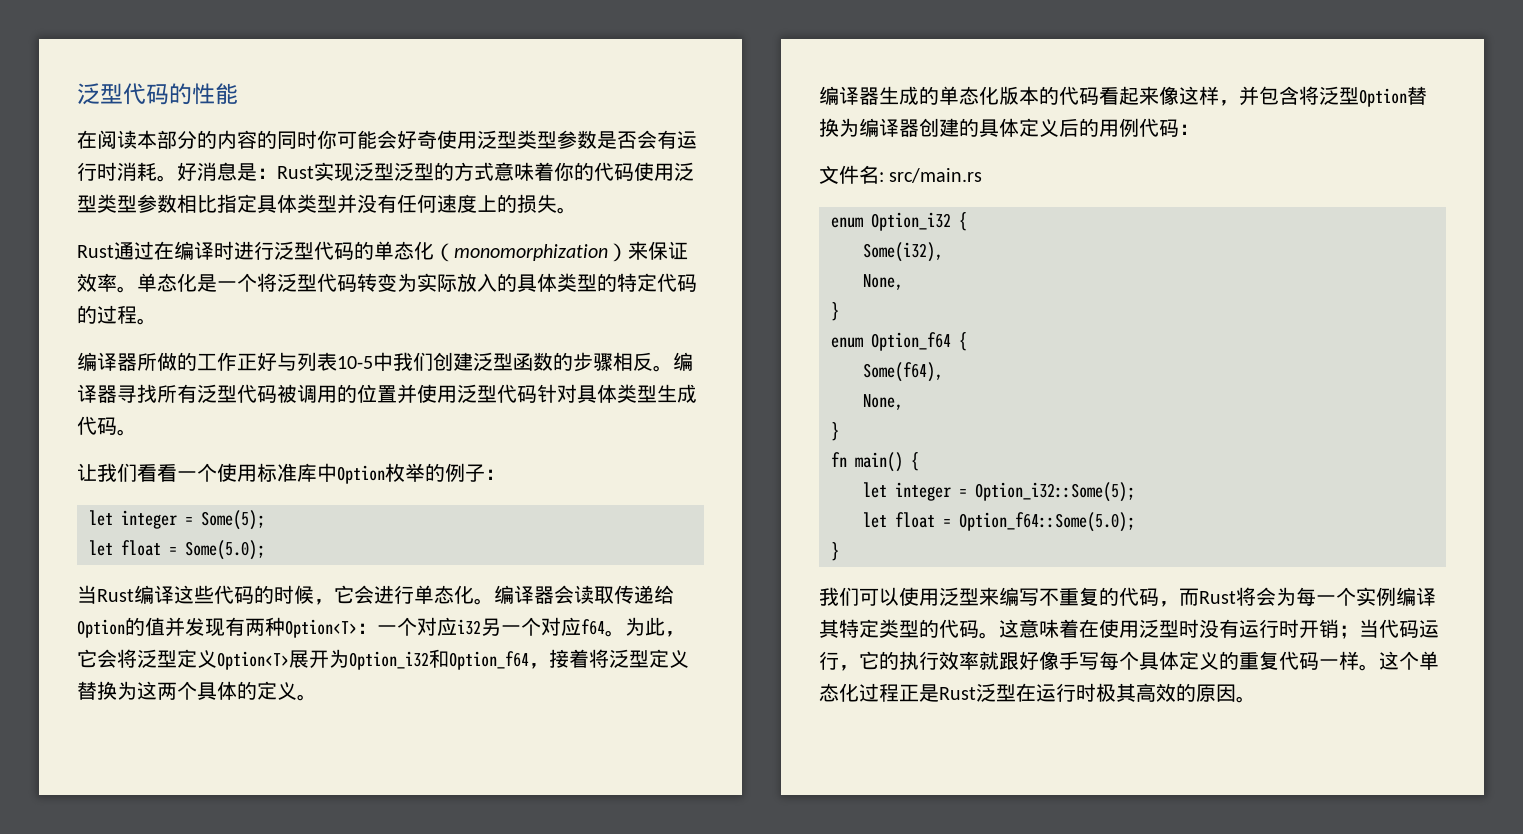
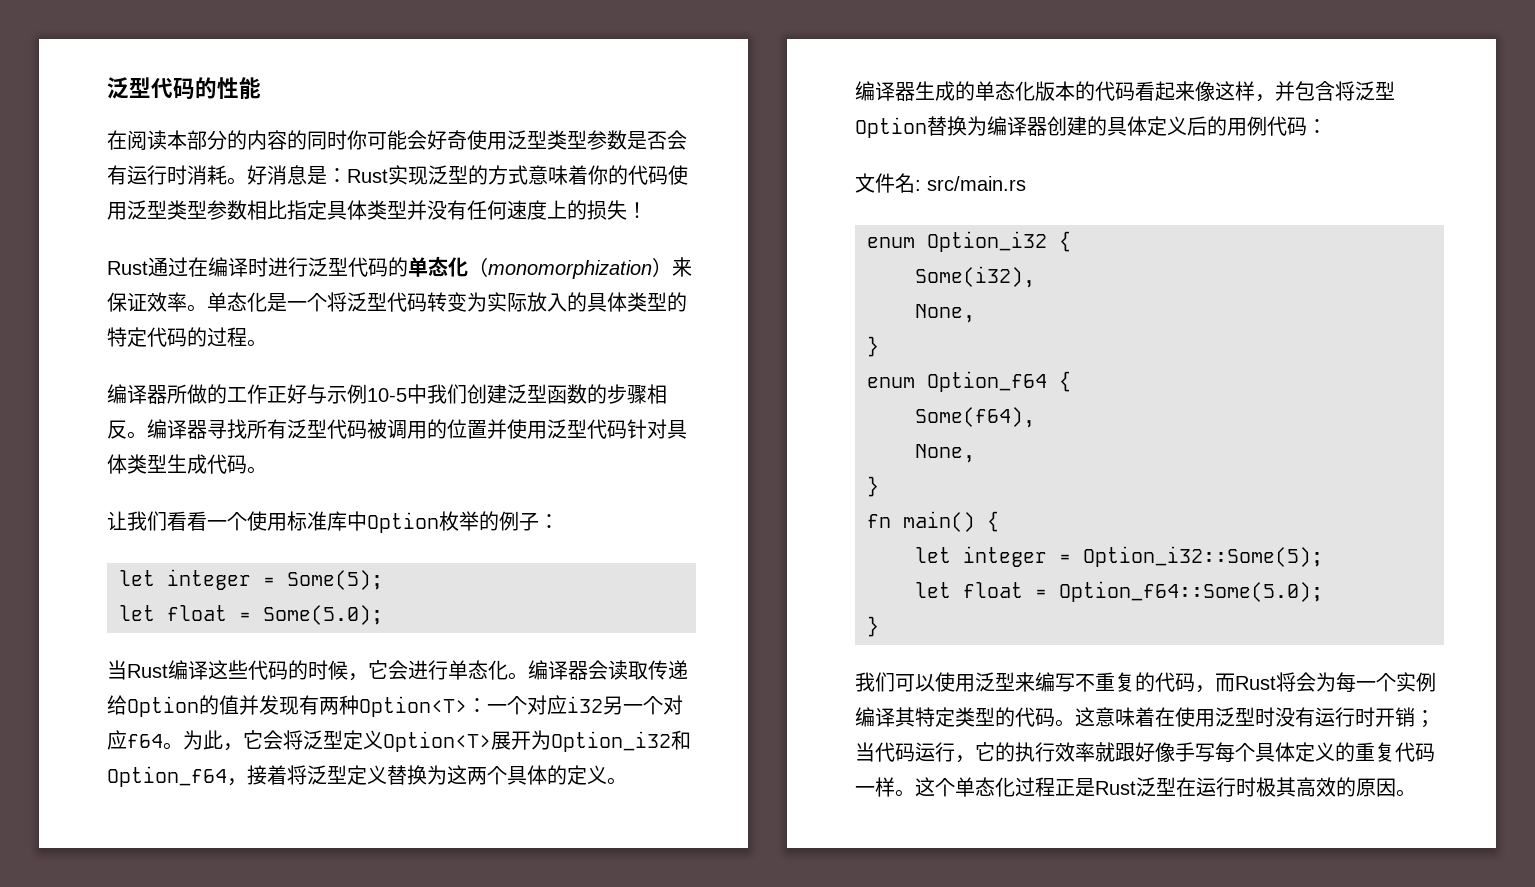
- 好消息是：Rust实现泛型泛型的方式意味着你的代码使用泛型类型参数相比指定具体类型并没有任何速度上的损失。
+ 好消息是：Rust实现泛型的方式意味着你的代码使用泛型类型参数相比指定具体类型并没有任何速度上的损失！
- 编译器所做的工作正好与列表10-5中我们创建泛型函数的步骤相反。
+ 编译器所做的工作正好与示例10-5中我们创建泛型函数的步骤相反。

